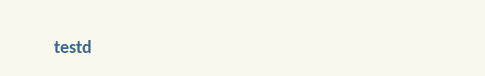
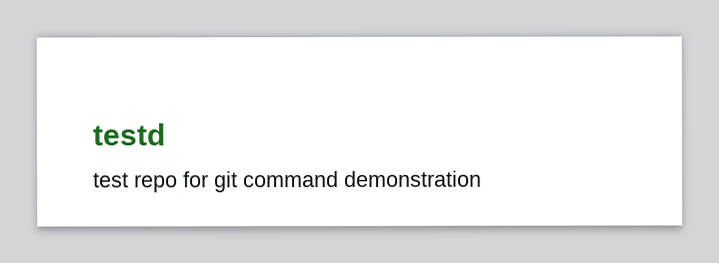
+ test repo for git command demonstration

